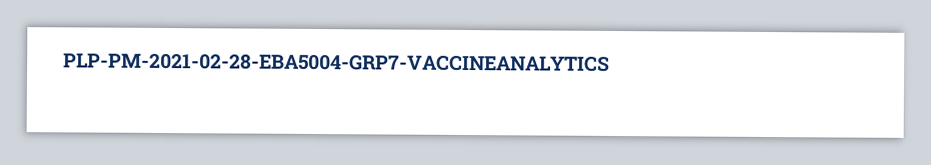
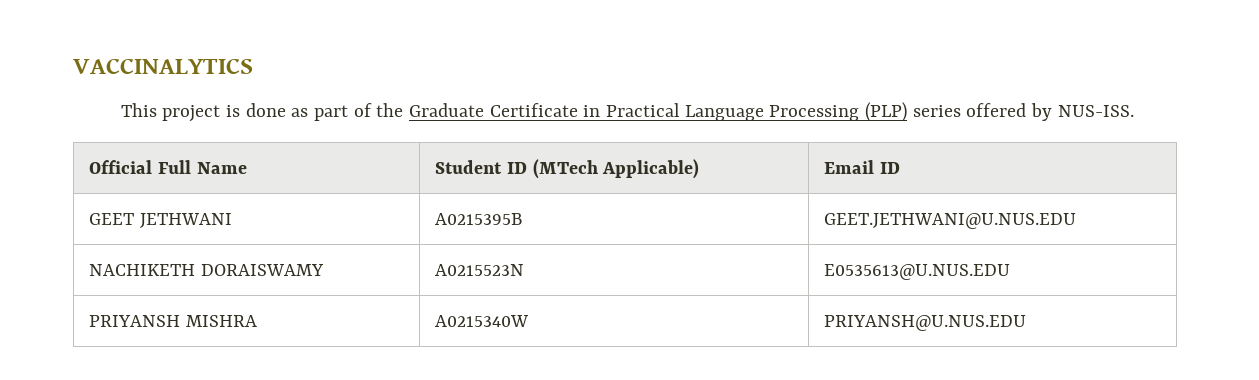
- PLP-PM-2021-02-28-EBA5004-GRP7-VACCINEANALYTICS
+ VACCINALYTICS
+ This project is done as part of the Graduate Certificate in Practical Language Processing (PLP) series offered by NUS-ISS.
+ Official Full Name | Student ID (MTech Applicable) | Email ID
+ GEET JETHWANI | A0215395B | GEET.JETHWANI@U.NUS.EDU
+ NACHIKETH DORAISWAMY | A0215523N | E0535613@U.NUS.EDU
+ PRIYANSH MISHRA | A0215340W | PRIYANSH@U.NUS.EDU

